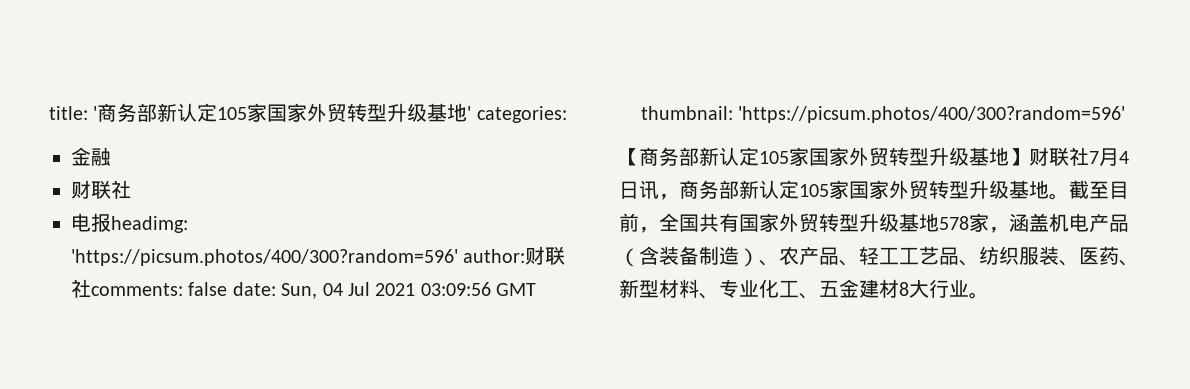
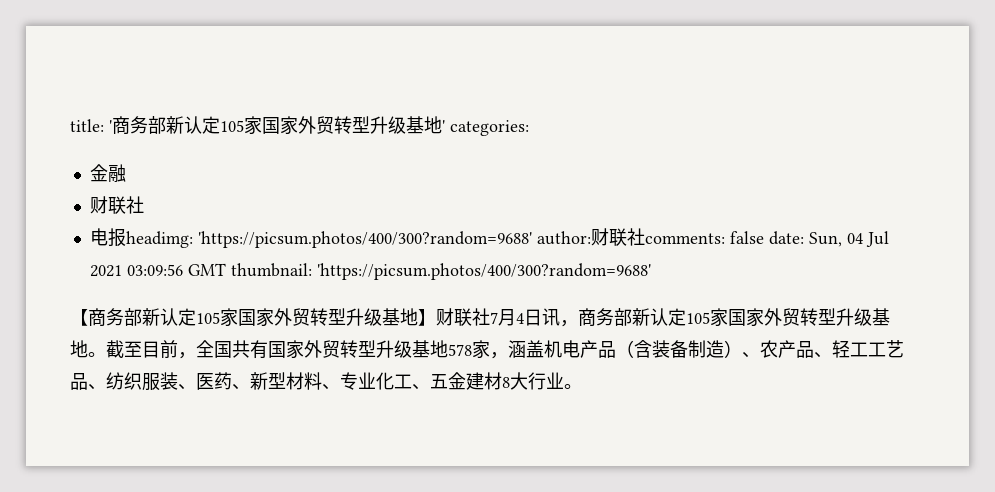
- 电报headimg: 'https://picsum.photos/400/300?random=596' author:财联社comments: false date: Sun, 04 Jul 2021 03:09:56 GMT thumbnail: 'https://picsum.photos/400/300?random=596'
+ 电报headimg: 'https://picsum.photos/400/300?random=9688' author:财联社comments: false date: Sun, 04 Jul 2021 03:09:56 GMT thumbnail: 'https://picsum.photos/400/300?random=9688'

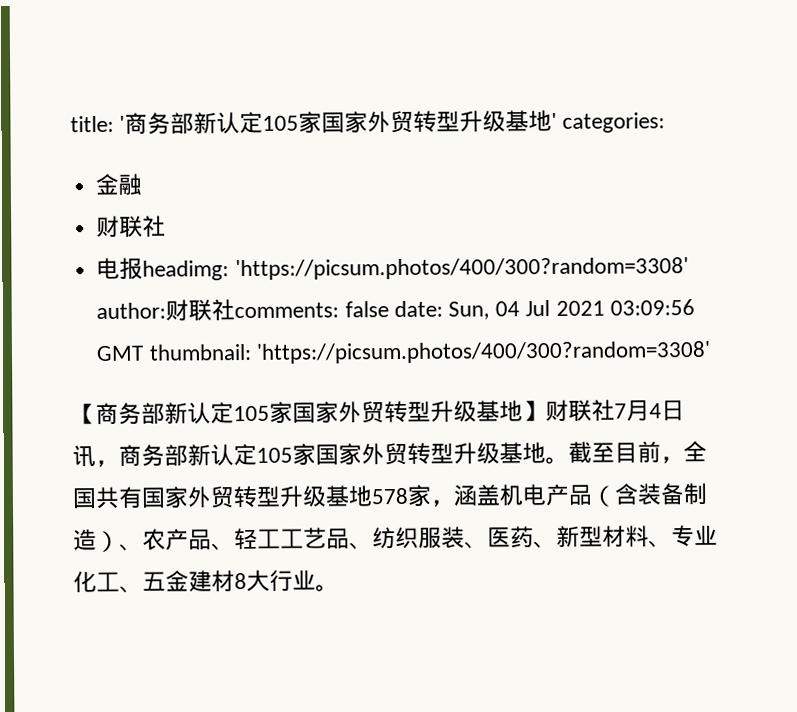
- 电报headimg: 'https://picsum.photos/400/300?random=9688' author:财联社comments: false date: Sun, 04 Jul 2021 03:09:56 GMT thumbnail: 'https://picsum.photos/400/300?random=9688'
+ 电报headimg: 'https://picsum.photos/400/300?random=3308' author:财联社comments: false date: Sun, 04 Jul 2021 03:09:56 GMT thumbnail: 'https://picsum.photos/400/300?random=3308'

